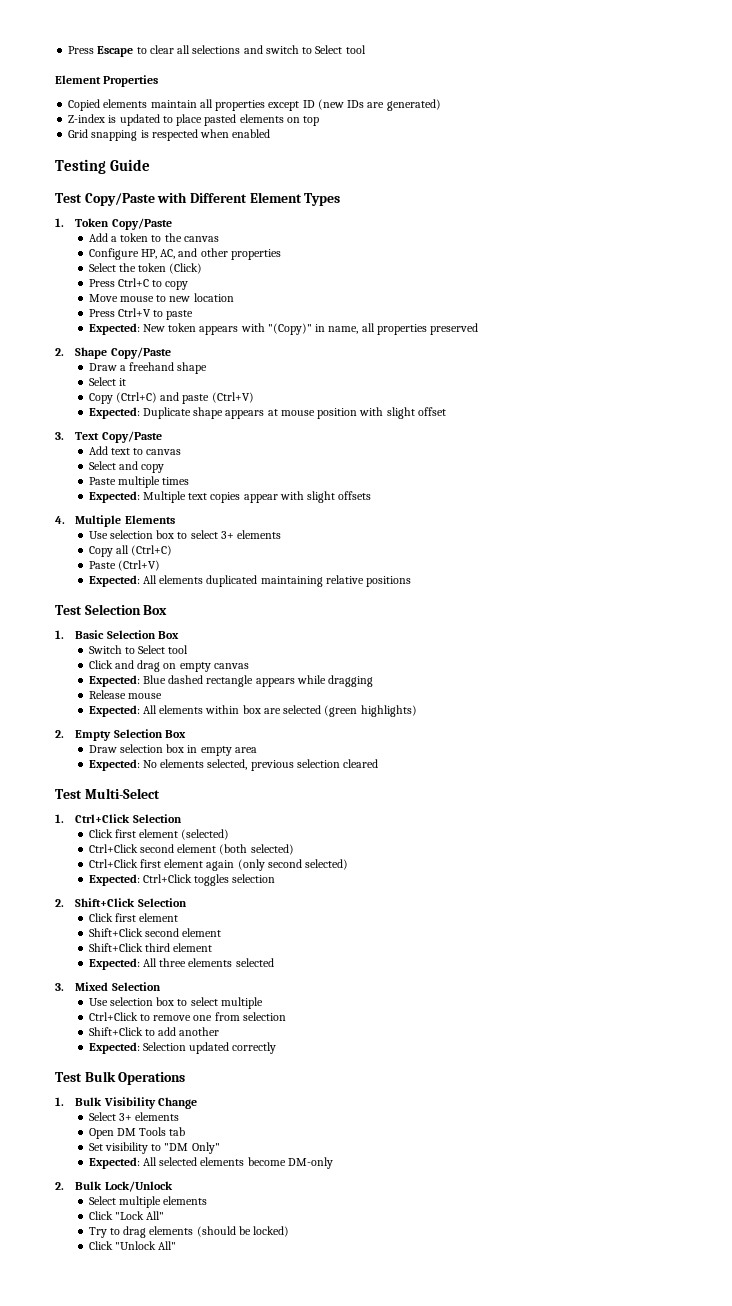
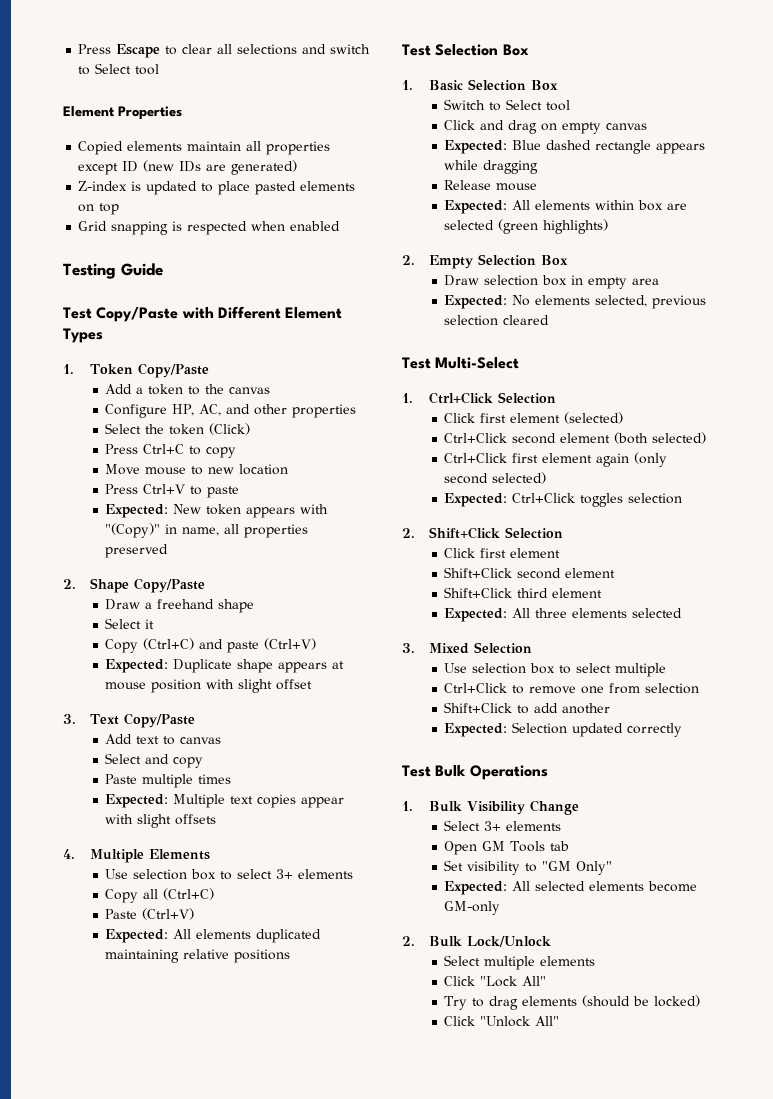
- Open DM Tools tab
+ Open GM Tools tab
- Set visibility to "DM Only"
+ Set visibility to "GM Only"
- Expected: All selected elements become DM-only
+ Expected: All selected elements become GM-only

